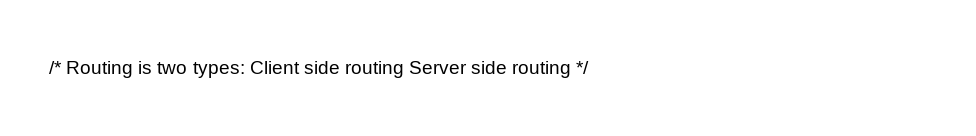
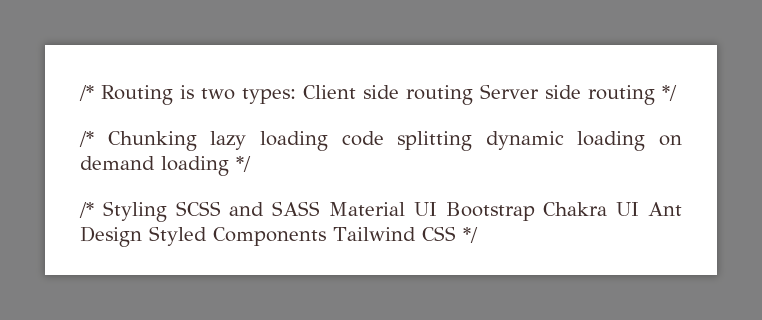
+ /* Chunking lazy loading code splitting dynamic loading on demand loading */
+ /* Styling SCSS and SASS Material UI Bootstrap Chakra UI Ant Design Styled Components Tailwind CSS */

